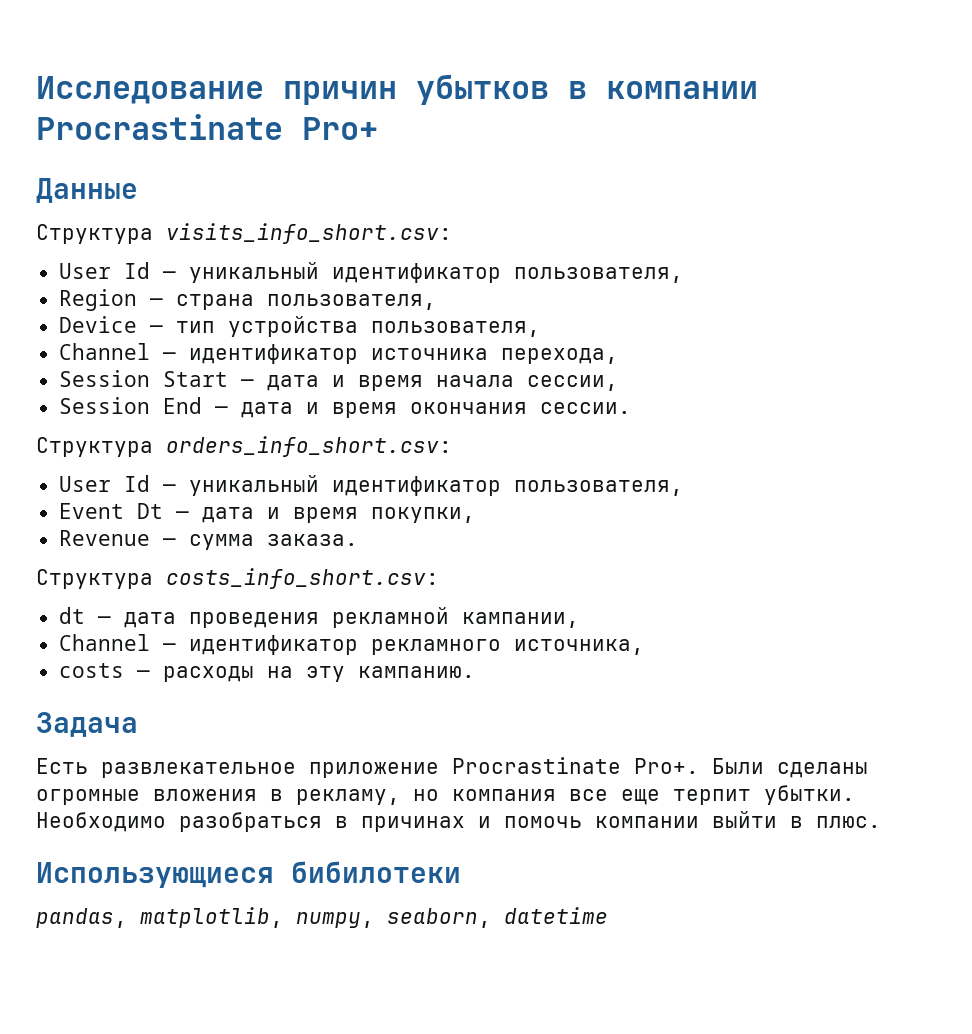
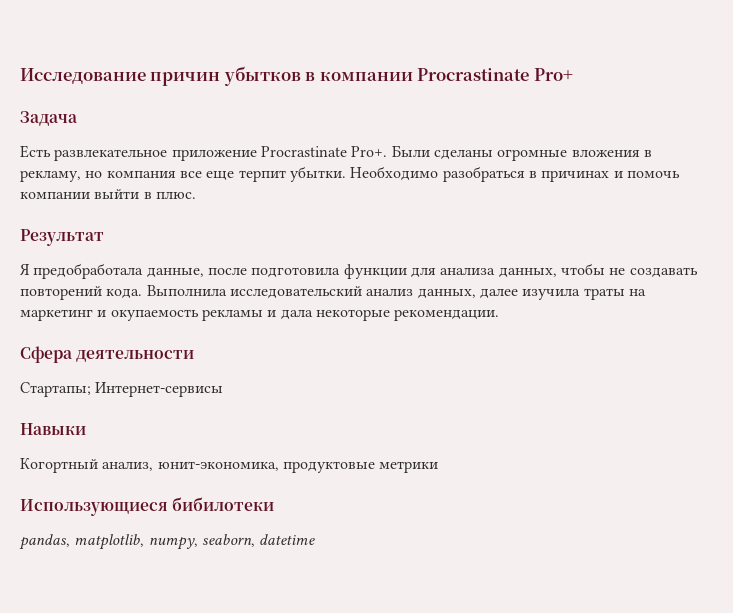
- Данные
- Структура visits_info_short.csv:
- User Id — уникальный идентификатор пользователя,
- Region — страна пользователя,
- Device — тип устройства пользователя,
- Channel — идентификатор источника перехода,
- Session Start — дата и время начала сессии,
- Session End — дата и время окончания сессии.
- Структура orders_info_short.csv:
- User Id — уникальный идентификатор пользователя,
- Event Dt — дата и время покупки,
- Revenue — сумма заказа.
- Структура costs_info_short.csv:
- dt — дата проведения рекламной кампании,
- Channel — идентификатор рекламного источника,
- costs — расходы на эту кампанию.
+ Результат
+ Я предобработала данные, после подготовила функции для анализа данных, чтобы не создавать повторений кода. Выполнила исследовательский анализ данных, далее изучила траты на маркетинг и окупаемость рекламы и дала некоторые рекомендации.
+ Сфера деятельности
+ Стартапы; Интернет-сервисы
+ Навыки
+ Когортный анализ, юнит-экономика, продуктовые метрики

